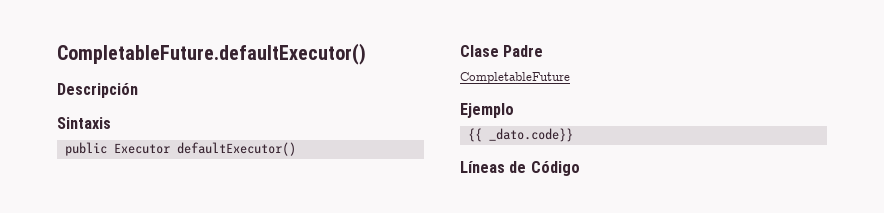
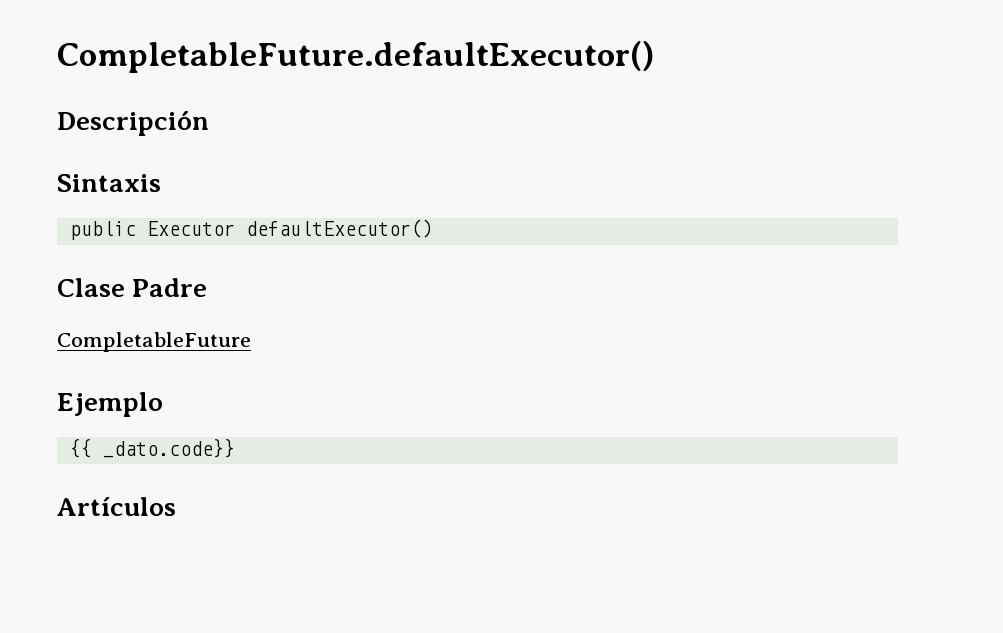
- Líneas de Código
+ Artículos

